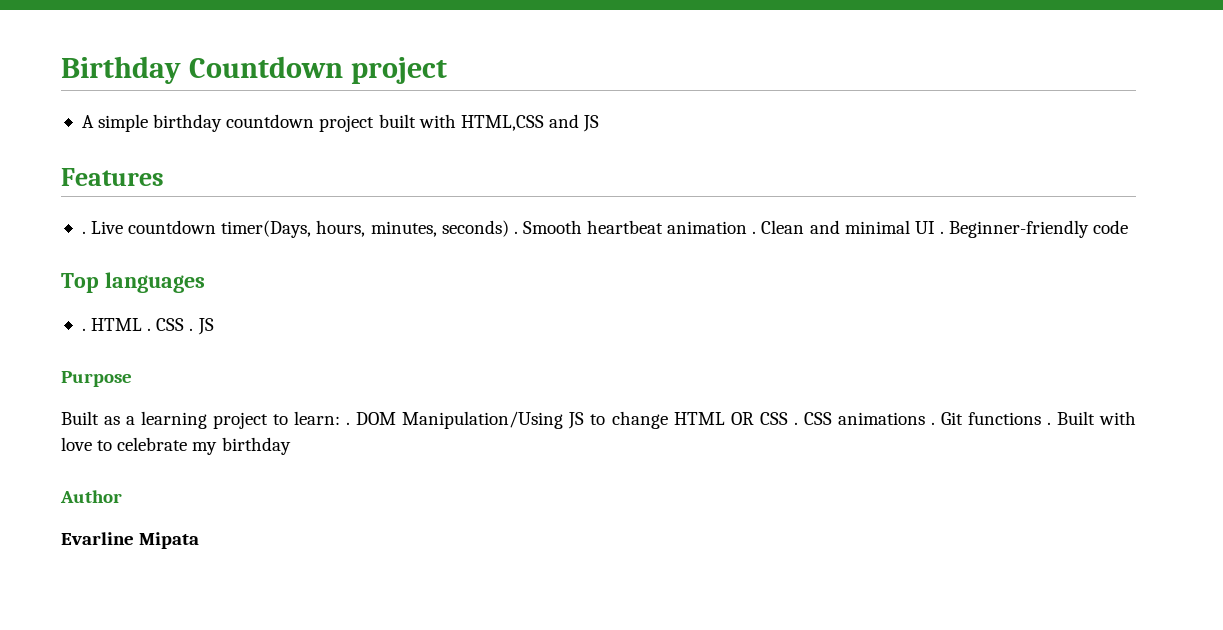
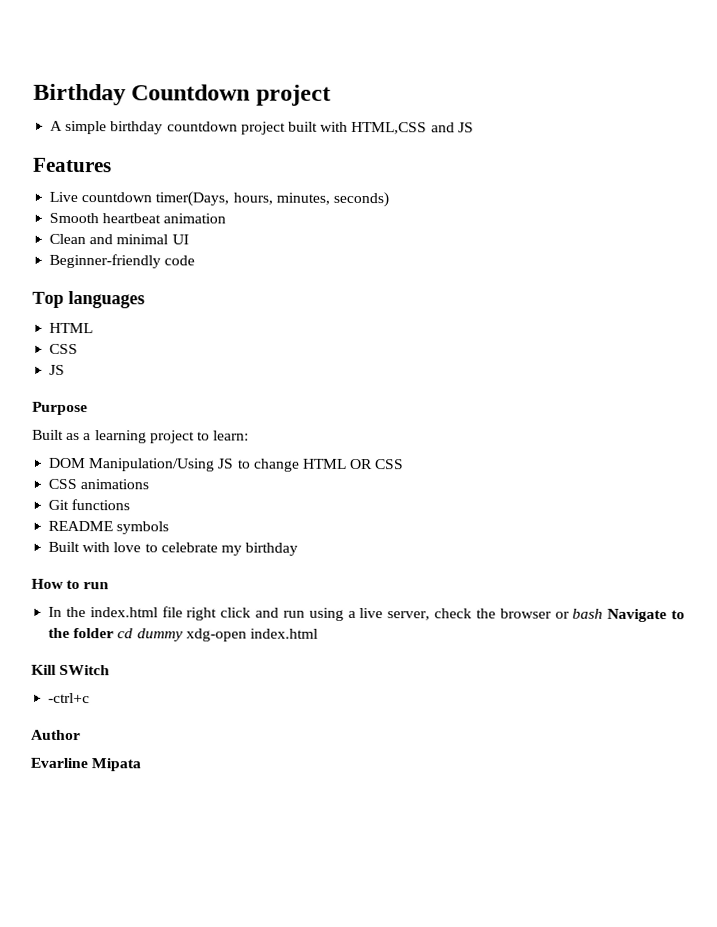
  Features
- . Live countdown timer(Days, hours, minutes, seconds) . Smooth heartbeat animation . Clean and minimal UI . Beginner-friendly code
+ Live countdown timer(Days, hours, minutes, seconds)
+ Smooth heartbeat animation
+ Clean and minimal UI
+ Beginner-friendly code
  Top languages
- . HTML . CSS . JS
+ HTML
+ CSS
+ JS
- Built as a learning project to learn: . DOM Manipulation/Using JS to change HTML OR CSS . CSS animations . Git functions . Built with love to celebrate my birthday
+ Built as a learning project to learn:
+ DOM Manipulation/Using JS to change HTML OR CSS
+ CSS animations
+ Git functions
+ README symbols
+ Built with love to celebrate my birthday
+ How to run
+ In the index.html file right click and run using a live server, check the browser or bash Navigate to the folder cd dummy xdg-open index.html
+ Kill SWitch
+ -ctrl+c

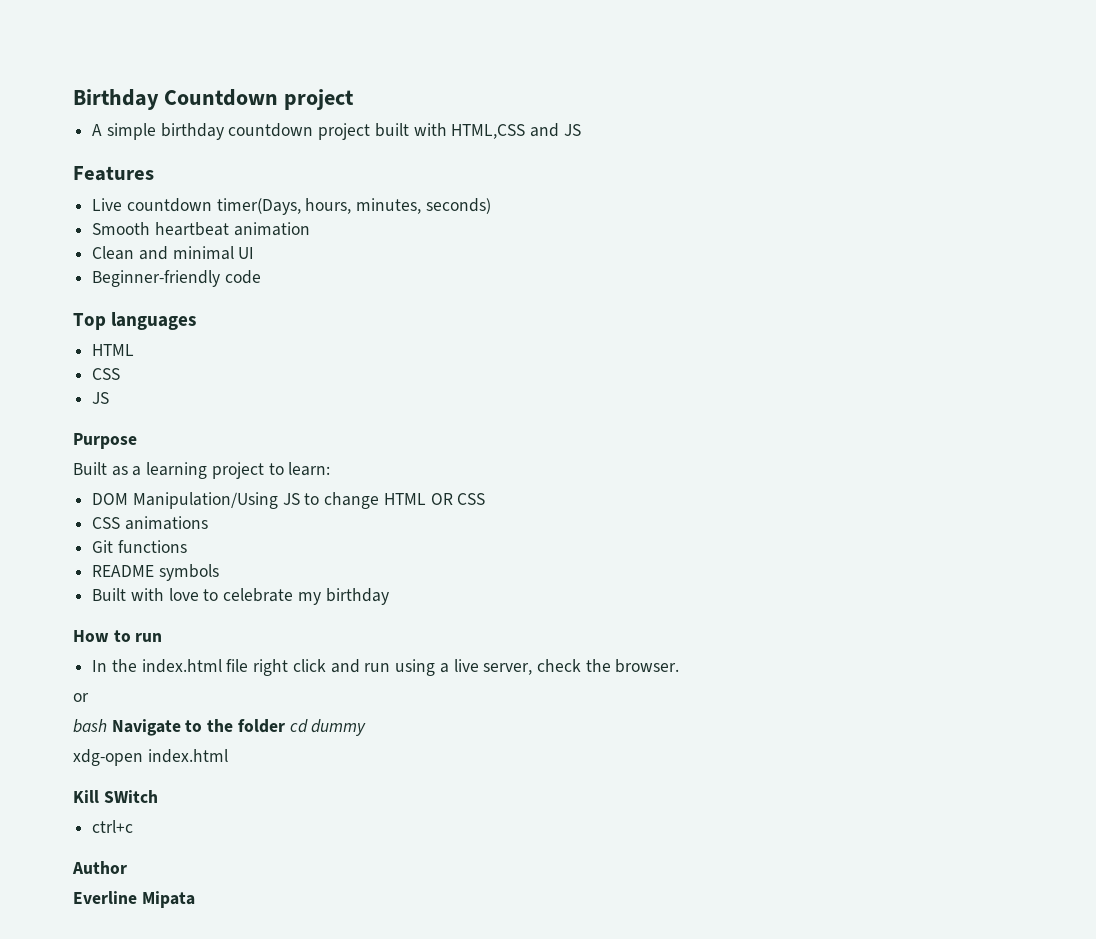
- In the index.html file right click and run using a live server, check the browser or bash Navigate to the folder cd dummy xdg-open index.html
+ In the index.html file right click and run using a live server, check the browser.
+ or
+ bash Navigate to the folder cd dummy
+ xdg-open index.html
- -ctrl+c
+ ctrl+c
- Evarline Mipata
+ Everline Mipata

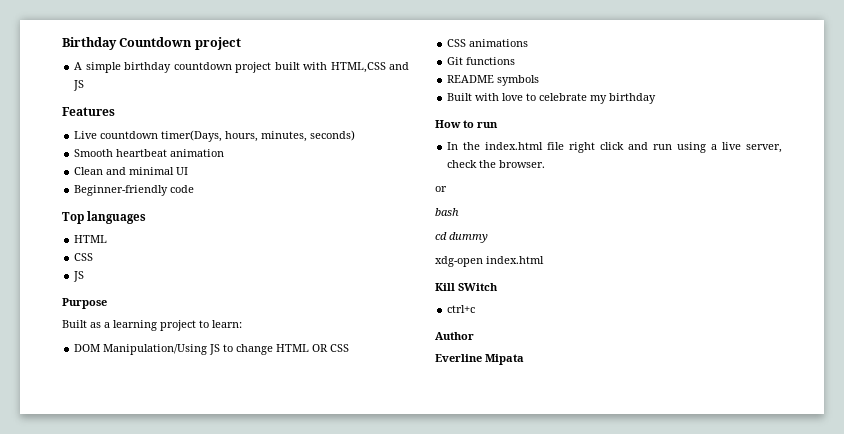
- bash Navigate to the folder cd dummy
+ bash
+ cd dummy

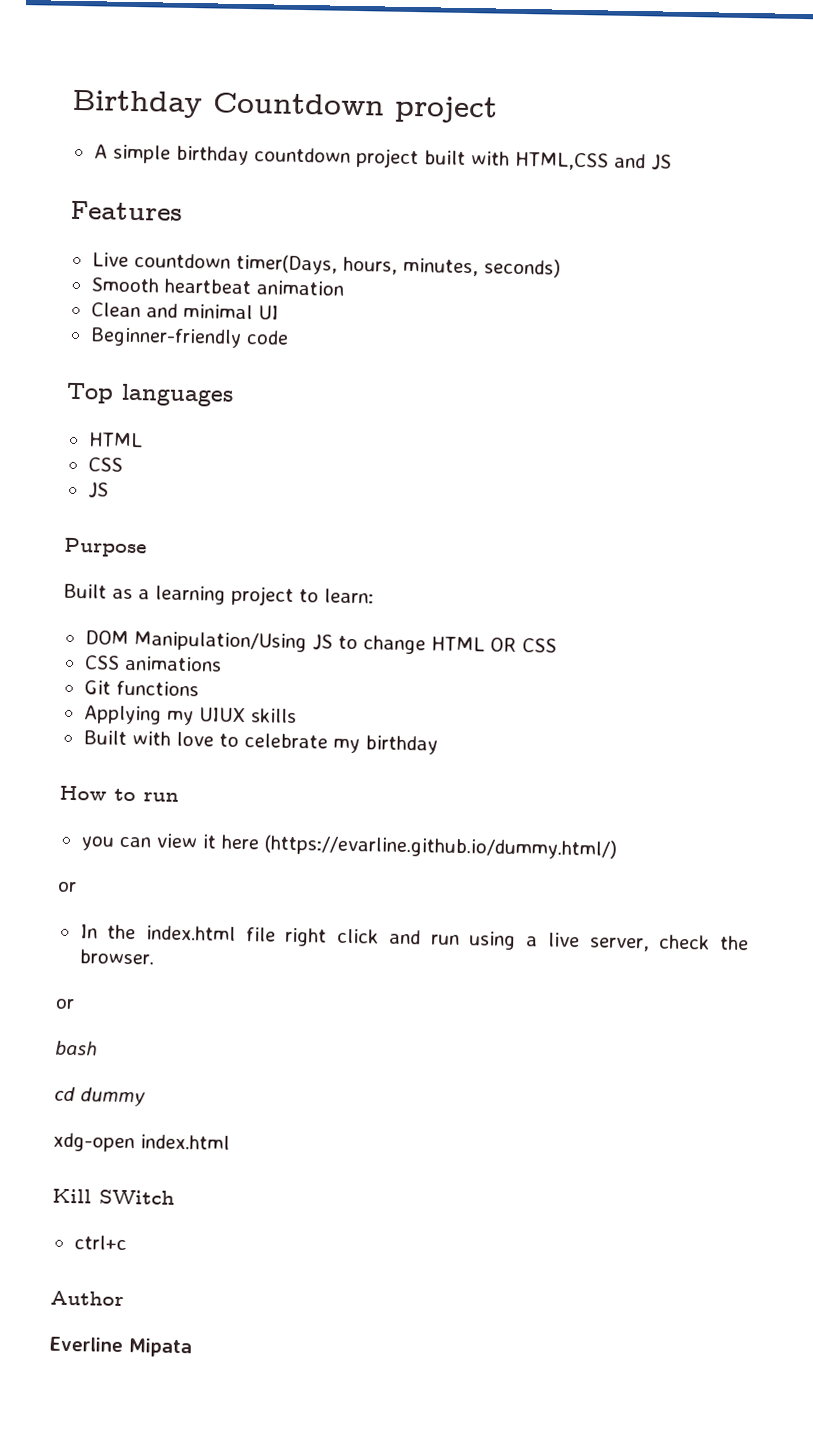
- README symbols
+ Applying my UIUX skills
+ you can view it here (https://evarline.github.io/dummy.html/)
+ or

